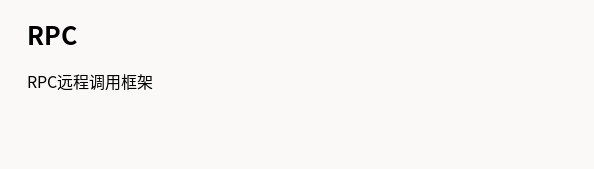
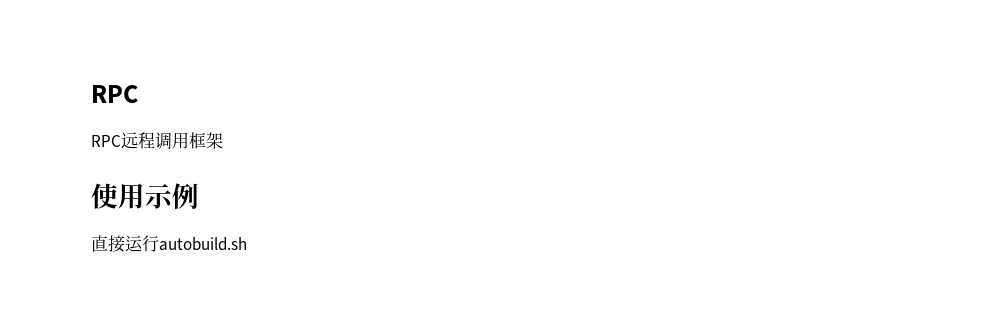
+ 使用示例
+ 直接运行autobuild.sh

